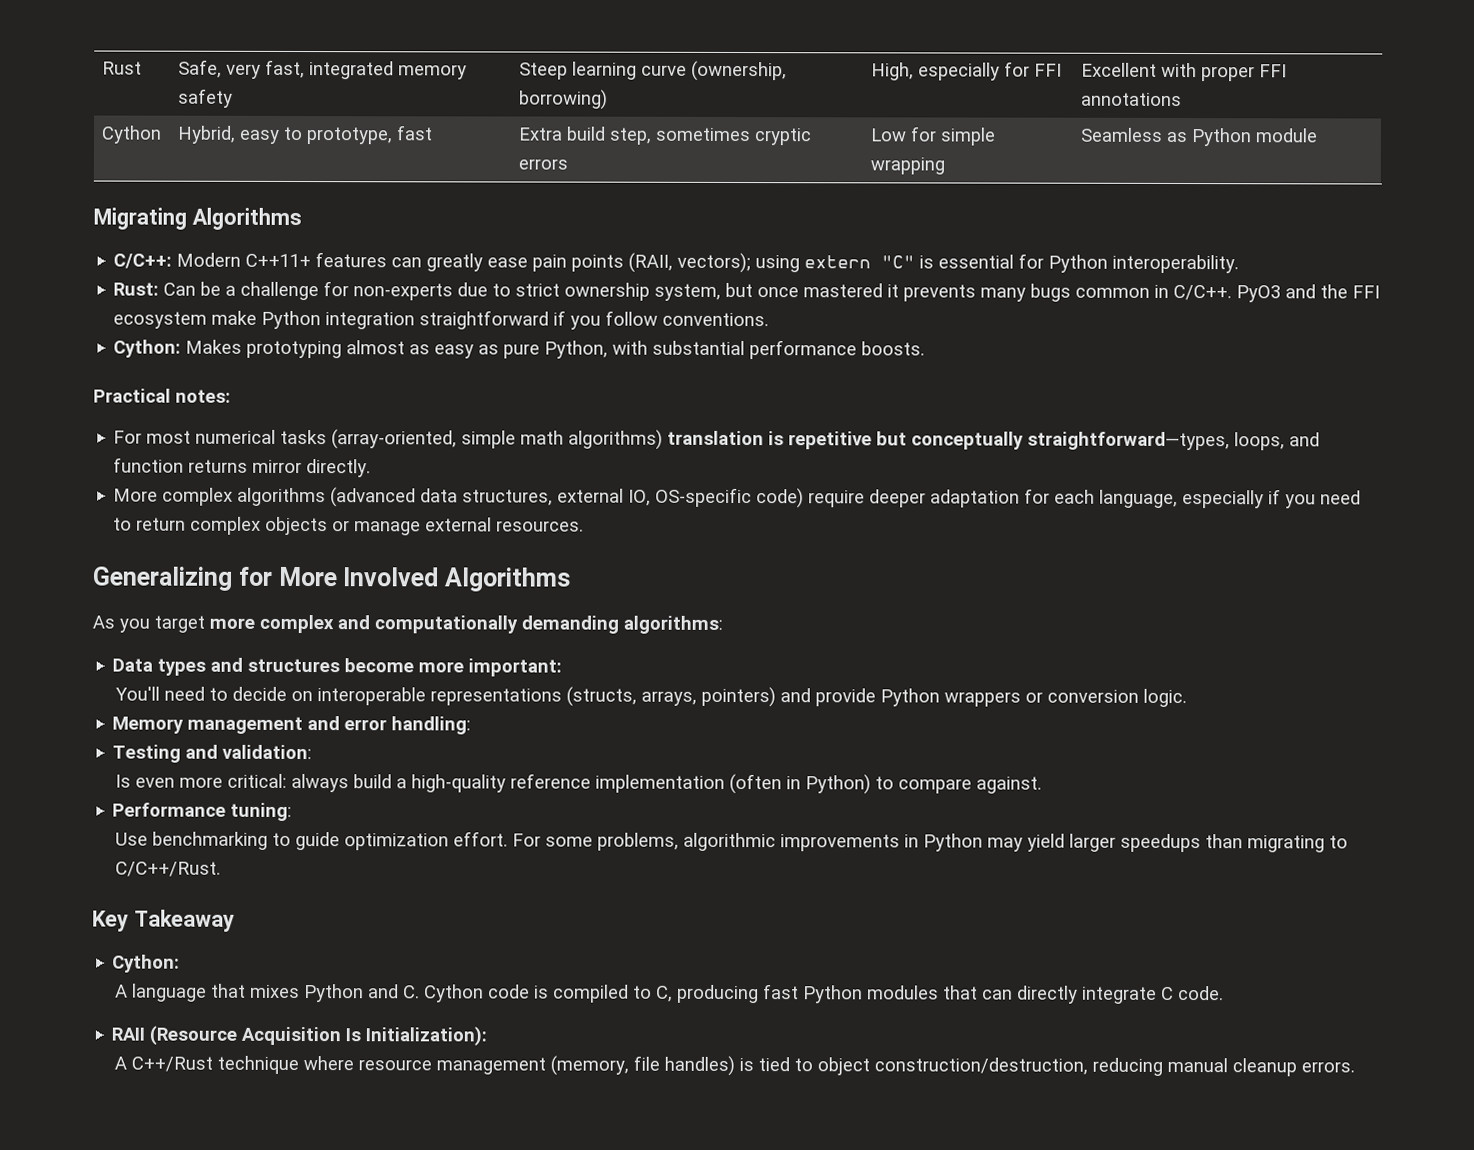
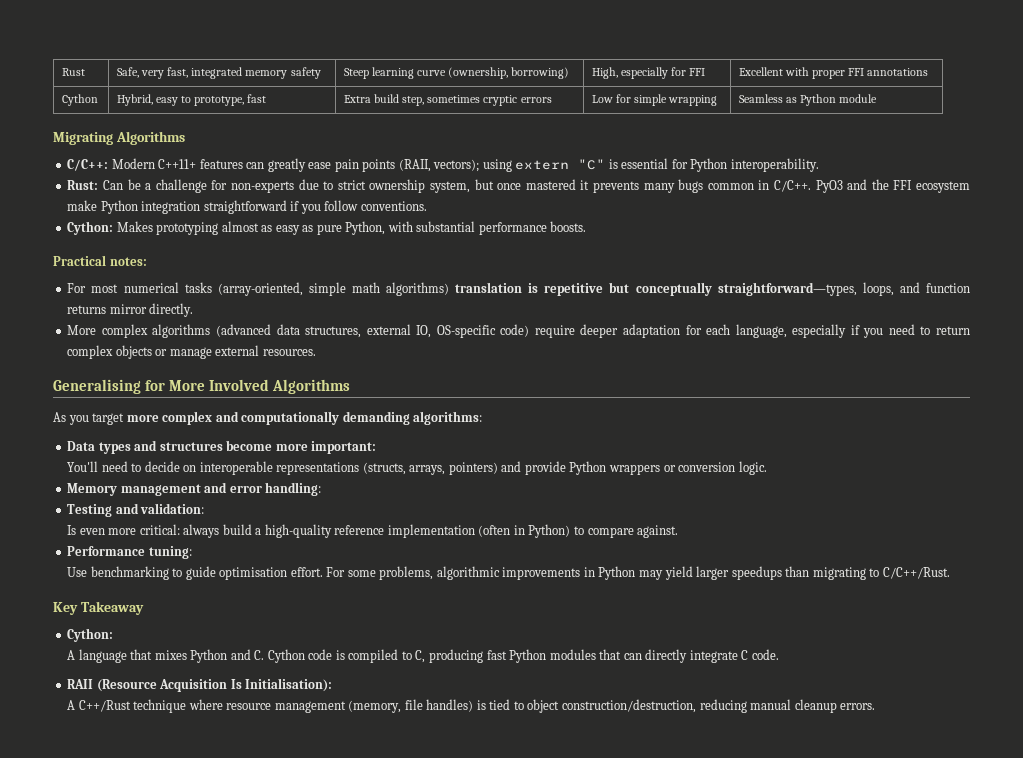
- Generalizing for More Involved Algorithms
+ Generalising for More Involved Algorithms
- Use benchmarking to guide optimization effort.
+ Use benchmarking to guide optimisation effort.
- RAII (Resource Acquisition Is Initialization):
+ RAII (Resource Acquisition Is Initialisation):

